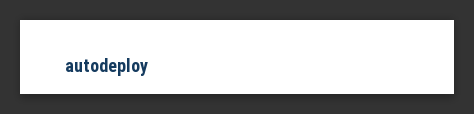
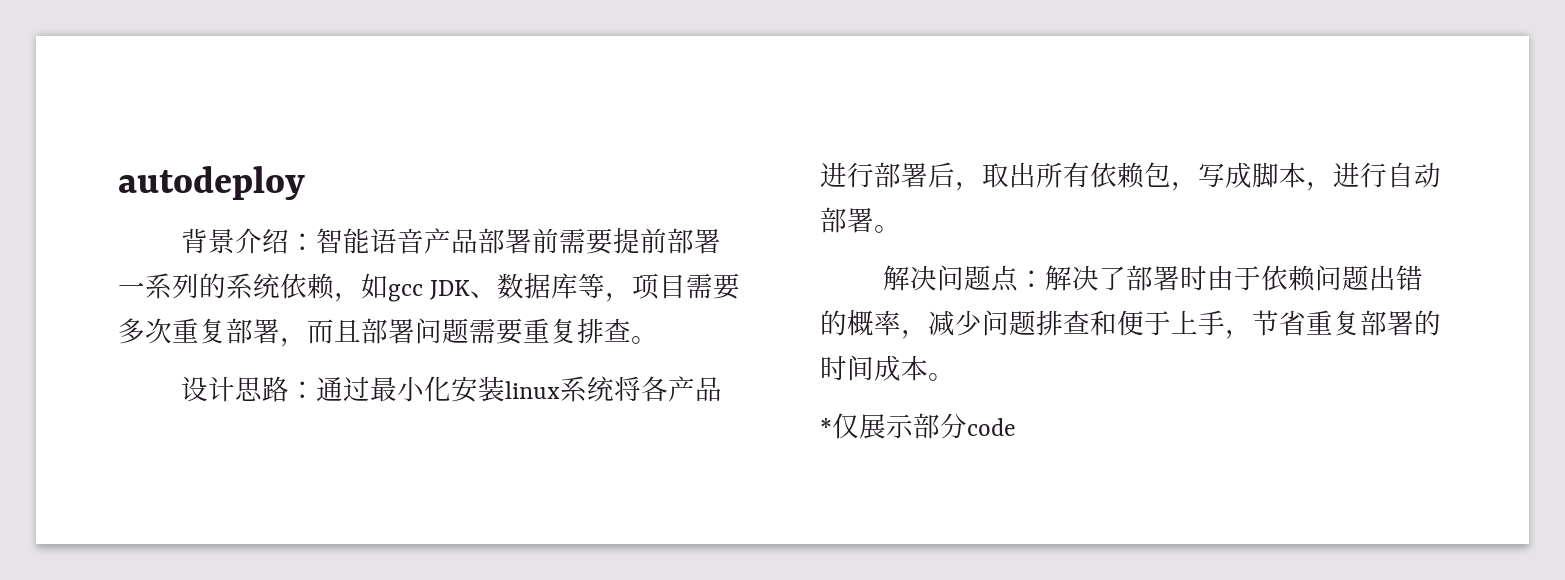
+ 背景介绍：智能语音产品部署前需要提前部署一系列的系统依赖，如gcc JDK、数据库等，项目需要多次重复部署，而且部署问题需要重复排查。
+ 设计思路：通过最小化安装linux系统将各产品进行部署后，取出所有依赖包，写成脚本，进行自动部署。
+ 解决问题点：解决了部署时由于依赖问题出错的概率，减少问题排查和便于上手，节省重复部署的时间成本。
+ *仅展示部分code

